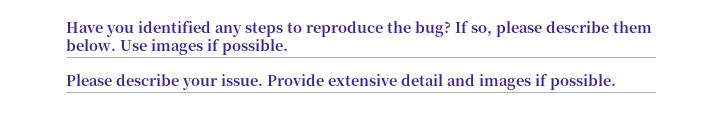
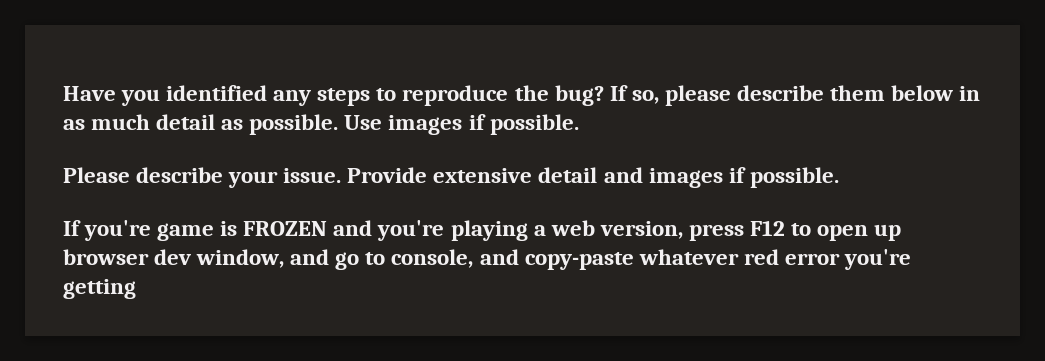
- If so, please describe them below.
+ If so, please describe them below in as much detail as possible.
+ If you're game is FROZEN and you're playing a web version, press F12 to open up browser dev window, and go to console, and copy-paste whatever red error you're getting

